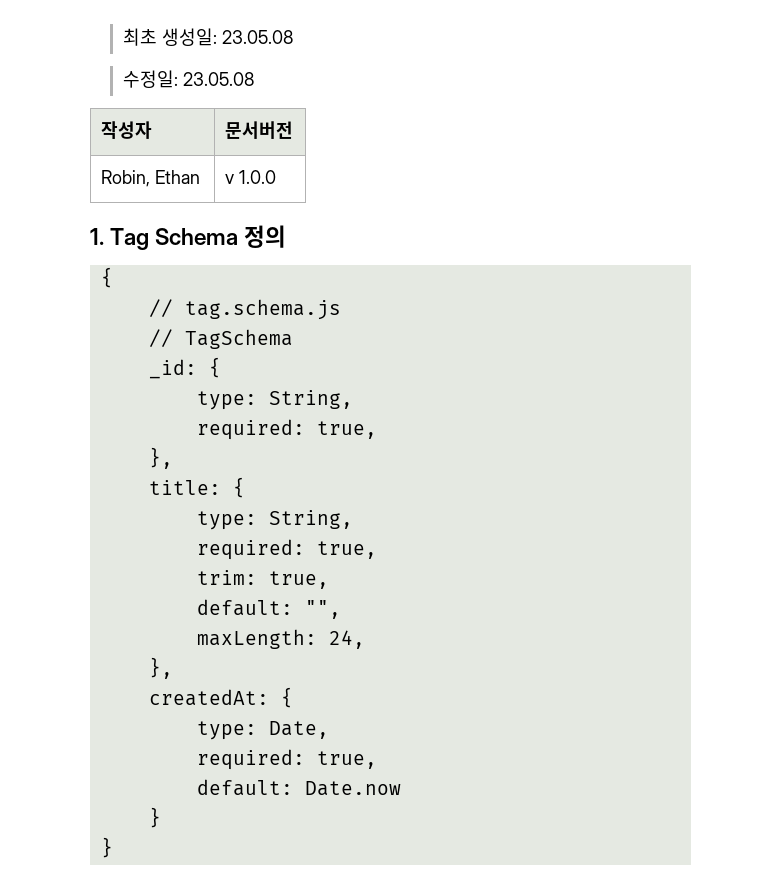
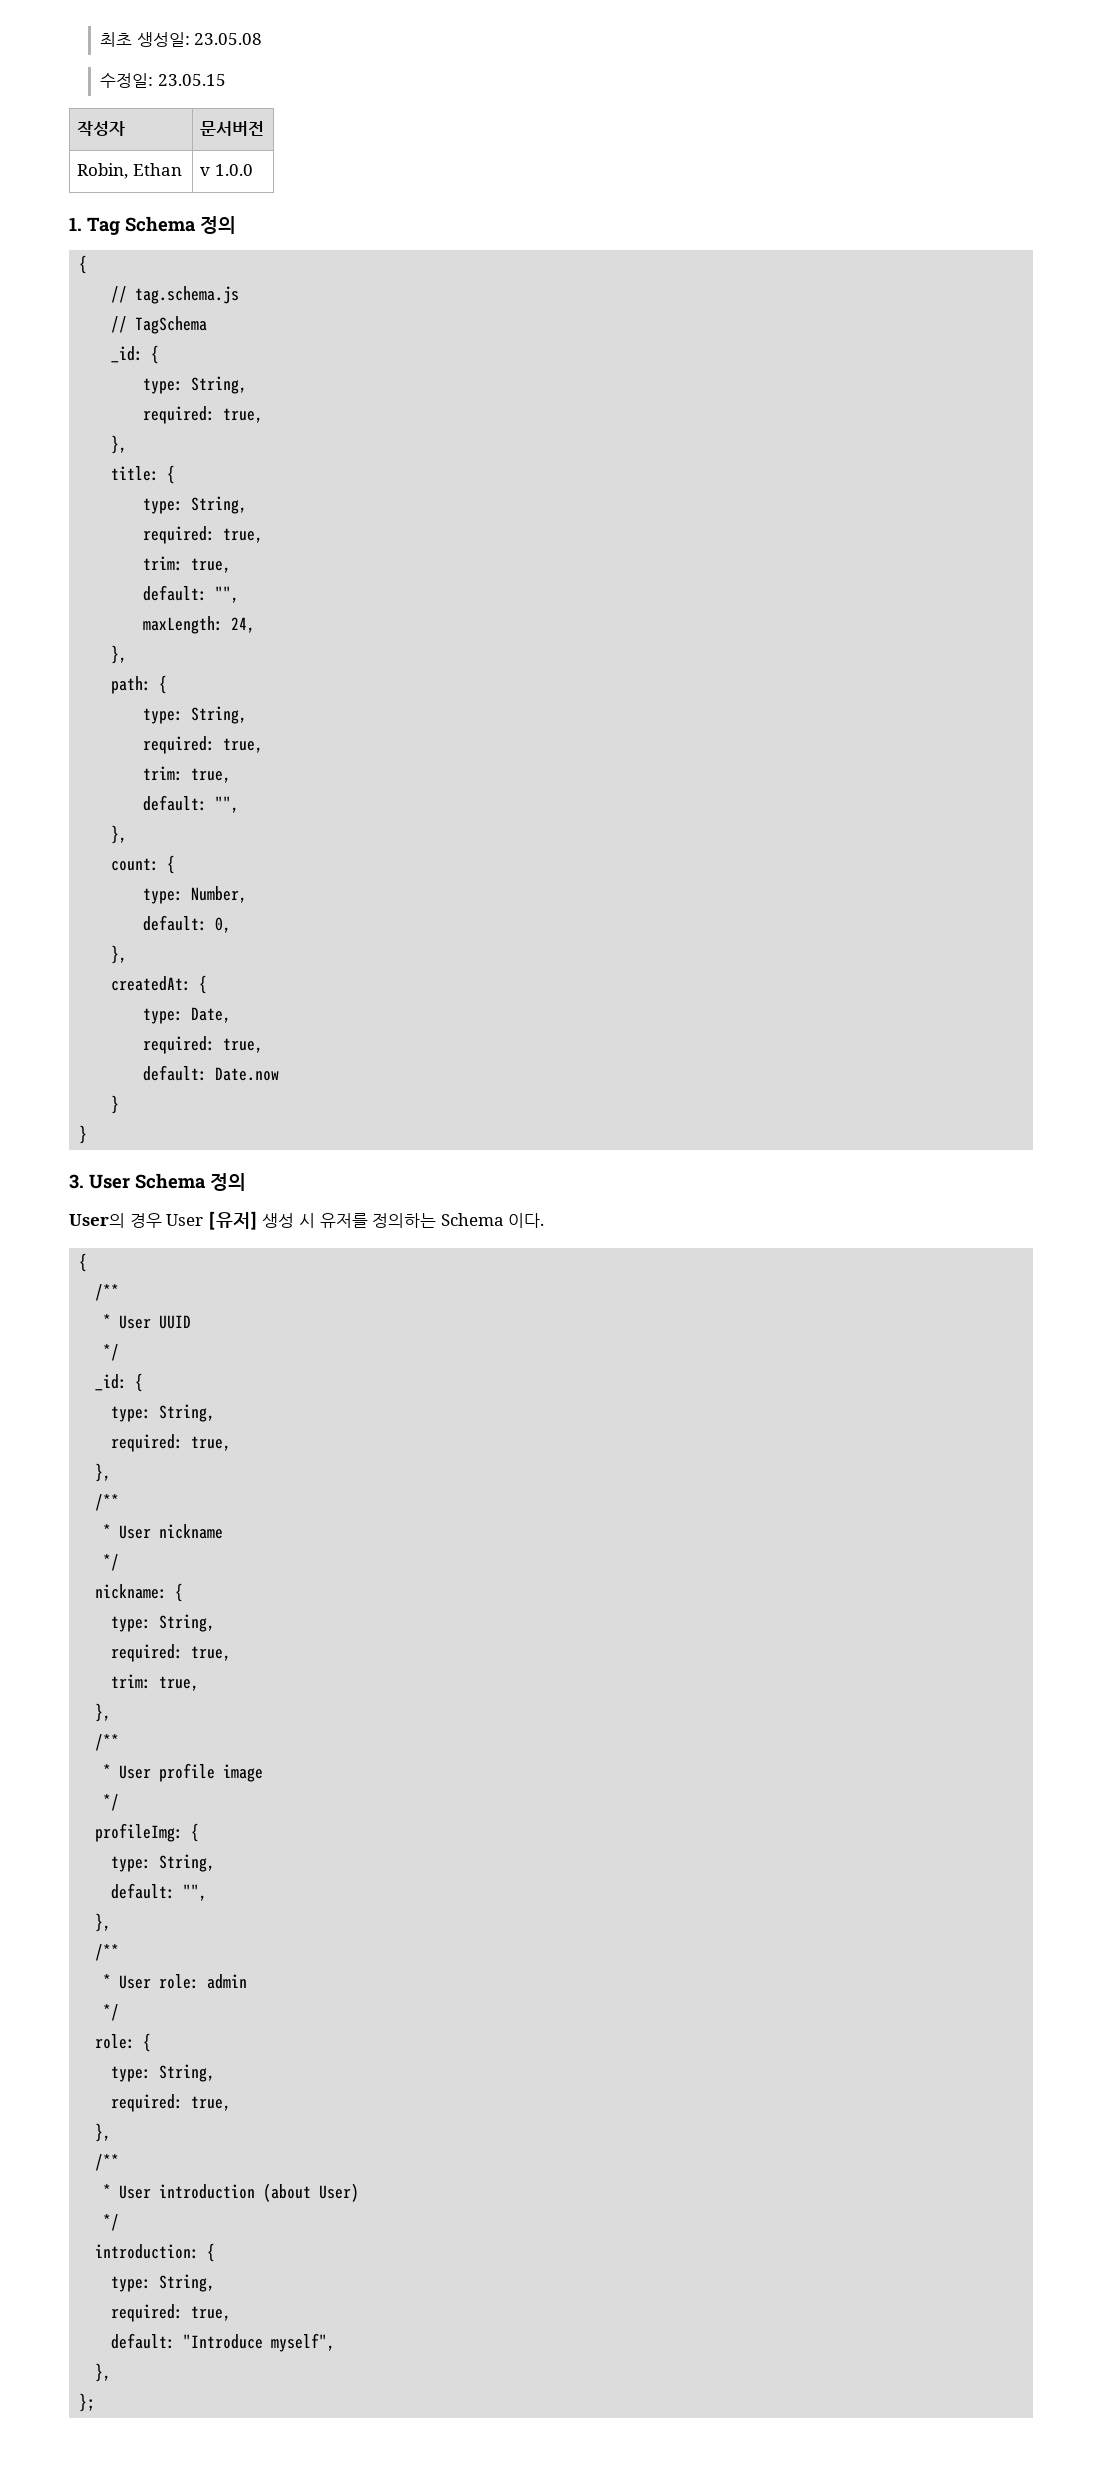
- 수정일: 23.05.08
+ 수정일: 23.05.15
+ path: {
+ type: String,
+ required: true,
+ trim: true,
+ default: "",
+ },
+ count: {
+ type: Number,
+ default: 0,
+ },
+ 3. User Schema 정의
+ User의 경우 User [유저] 생성 시 유저를 정의하는 Schema 이다.
+ {
+ /**
+ * User UUID
+ */
+ _id: {
+ type: String,
+ required: true,
+ },
+ /**
+ * User nickname
+ */
+ nickname: {
+ type: String,
+ required: true,
+ trim: true,
+ },
+ /**
+ * User profile image
+ */
+ profileImg: {
+ type: String,
+ default: "",
+ },
+ /**
+ * User role: admin
+ */
+ role: {
+ type: String,
+ required: true,
+ },
+ /**
+ * User introduction (about User)
+ */
+ introduction: {
+ type: String,
+ required: true,
+ default: "Introduce myself",
+ },
+ };

